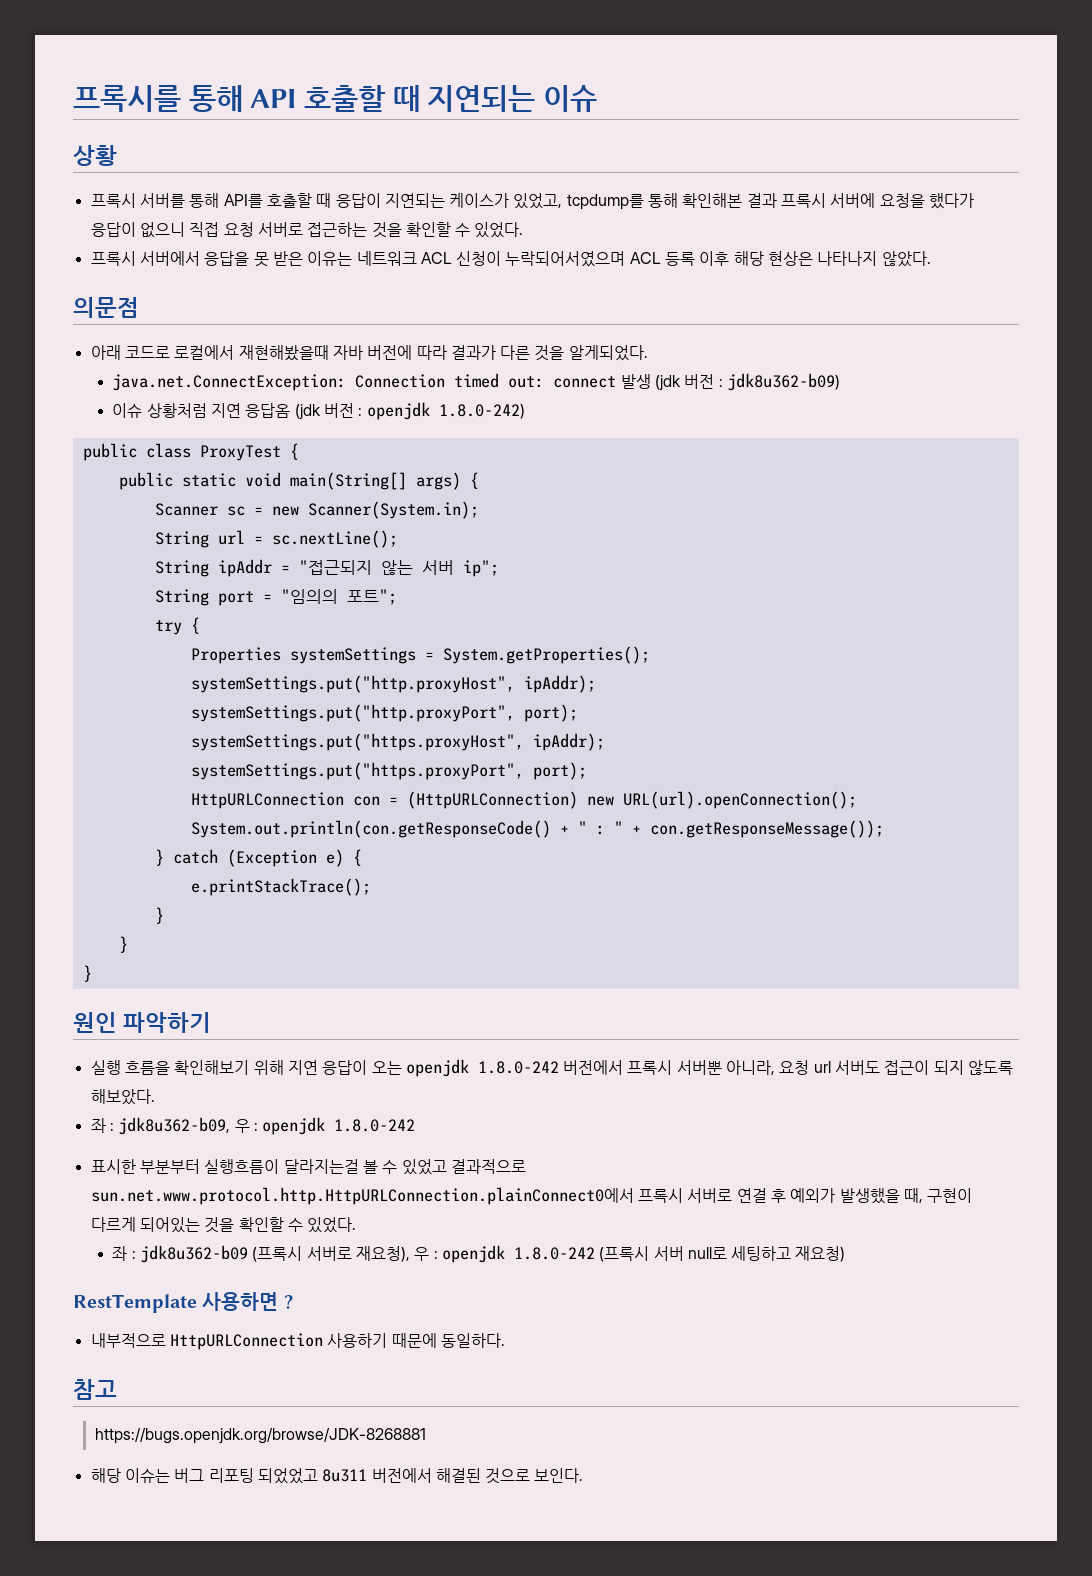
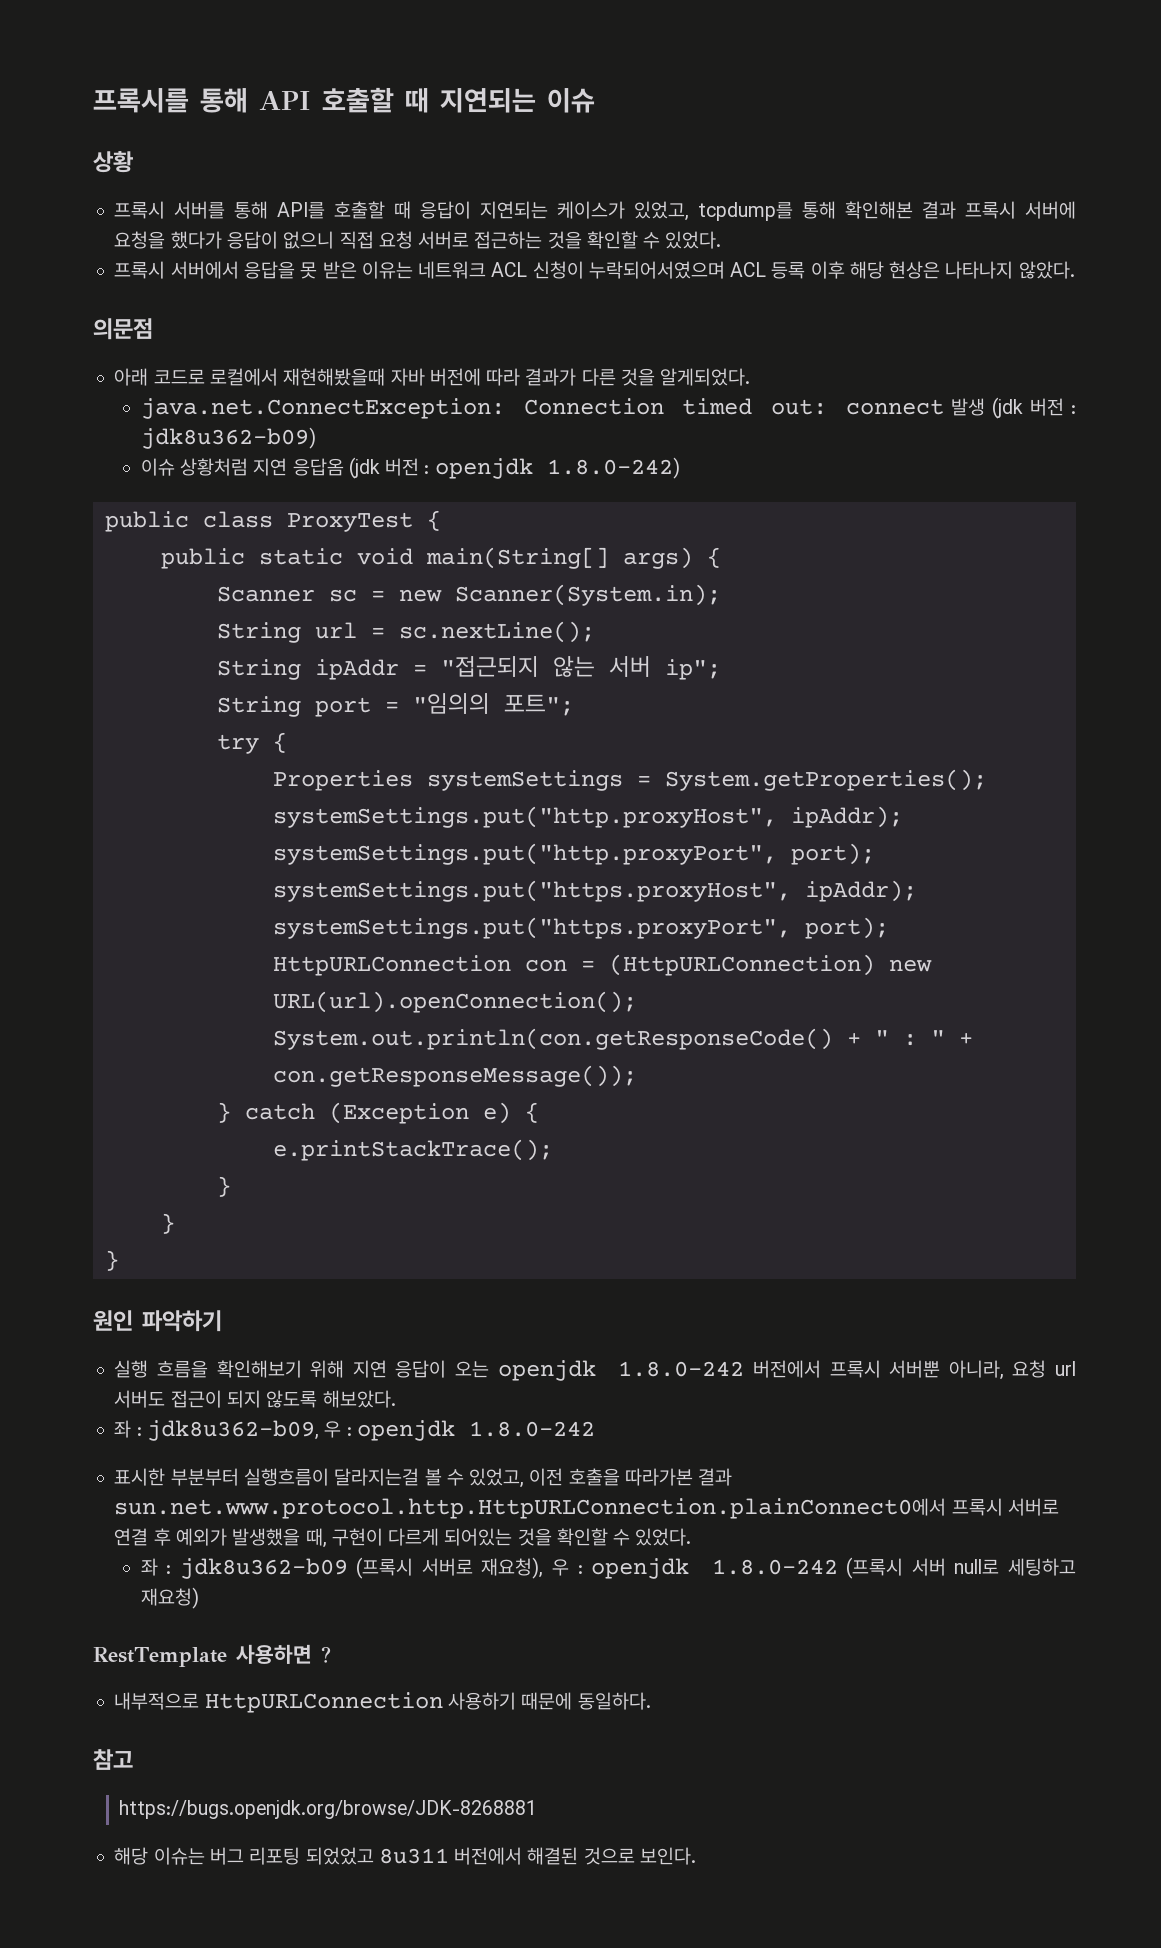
- 표시한 부분부터 실행흐름이 달라지는걸 볼 수 있었고 결과적으로 sun.net.www.protocol.http.HttpURLConnection.plainConnect0에서 프록시 서버로 연결 후 예외가 발생했을 때, 구현이 다르게 되어있는 것을 확인할 수 있었다.
+ 표시한 부분부터 실행흐름이 달라지는걸 볼 수 있었고, 이전 호출을 따라가본 결과 sun.net.www.protocol.http.HttpURLConnection.plainConnect0에서 프록시 서버로 연결 후 예외가 발생했을 때, 구현이 다르게 되어있는 것을 확인할 수 있었다.

